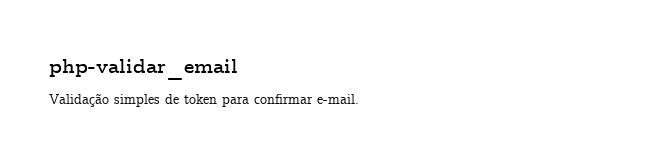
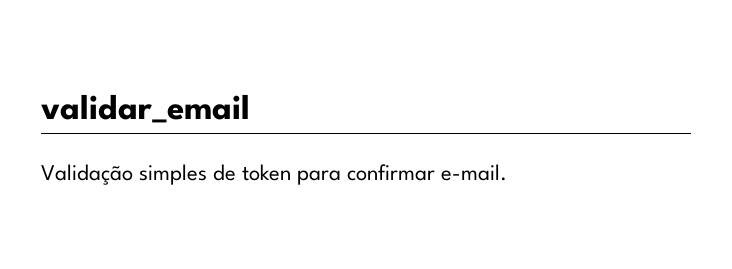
- php-validar_email
+ validar_email

